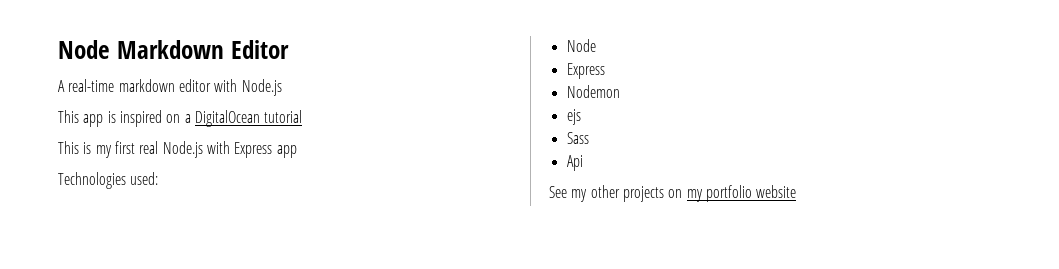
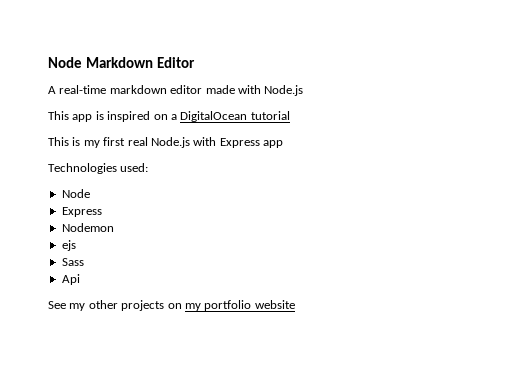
- A real-time markdown editor with Node.js
+ A real-time markdown editor made with Node.js

